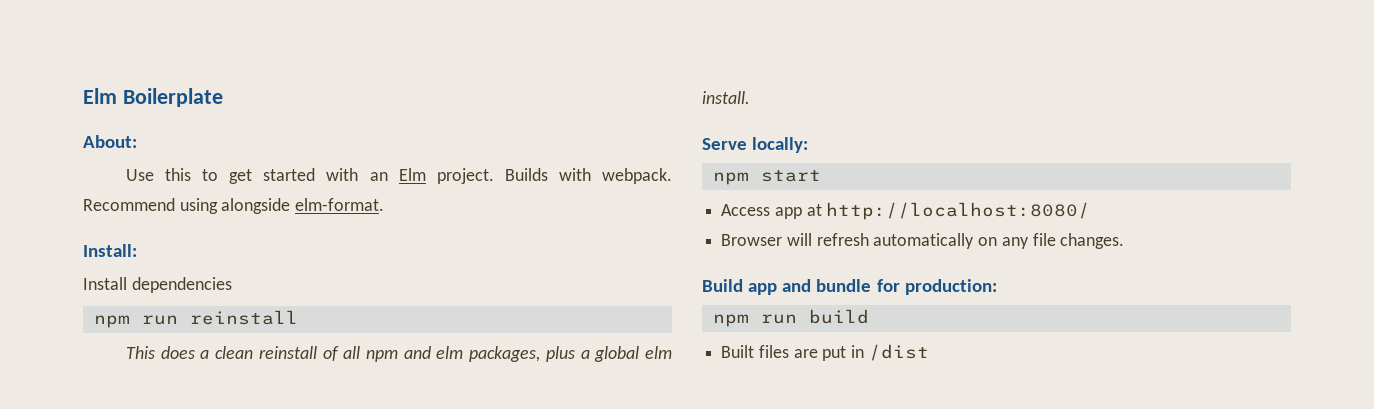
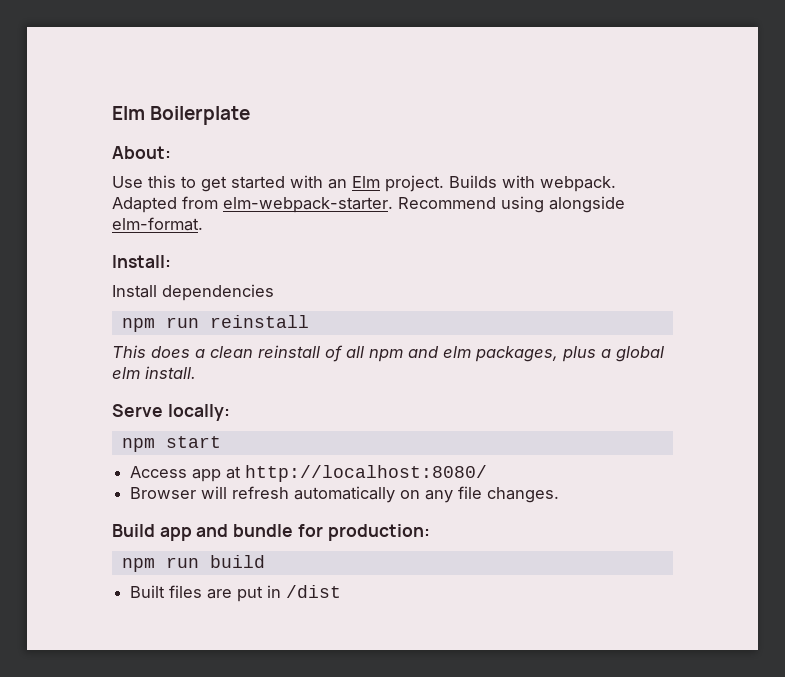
+ Adapted from elm-webpack-starter.

